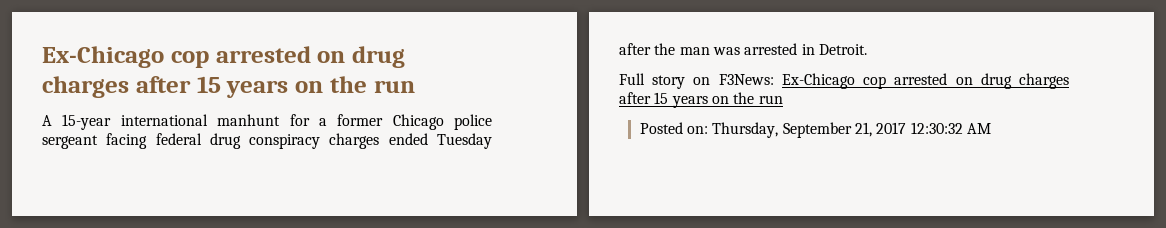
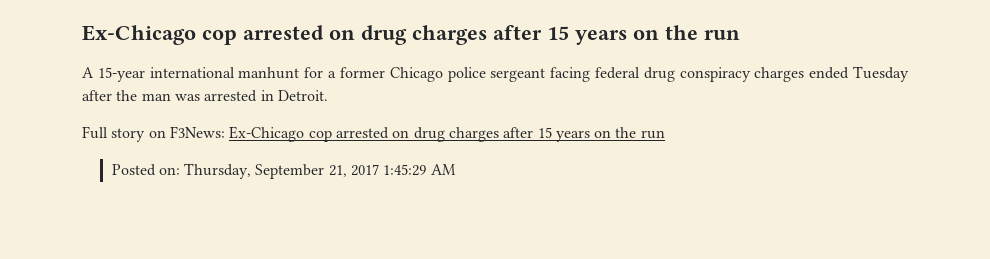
- Posted on: Thursday, September 21, 2017 12:30:32 AM
+ Posted on: Thursday, September 21, 2017 1:45:29 AM

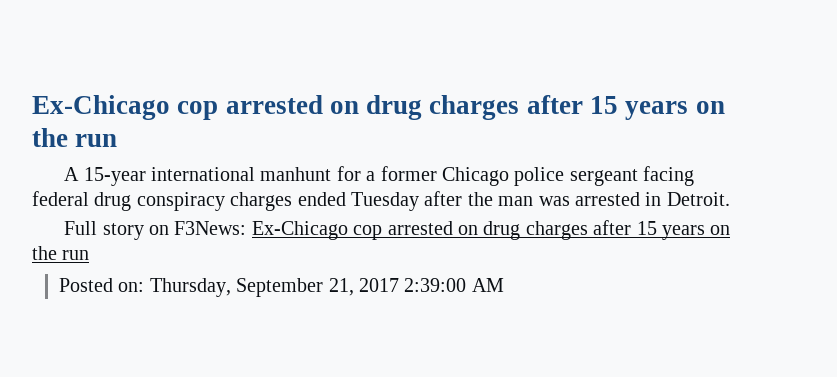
- Posted on: Thursday, September 21, 2017 1:45:29 AM
+ Posted on: Thursday, September 21, 2017 2:39:00 AM

